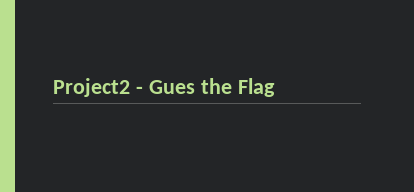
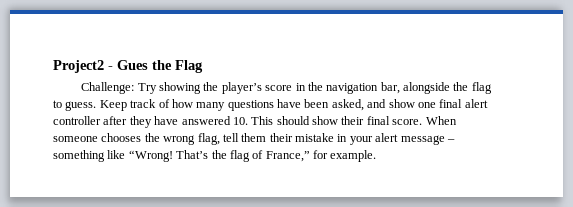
+ Challenge: Try showing the player’s score in the navigation bar, alongside the flag to guess. Keep track of how many questions have been asked, and show one final alert controller after they have answered 10. This should show their final score. When someone chooses the wrong flag, tell them their mistake in your alert message – something like “Wrong! That’s the flag of France,” for example.

